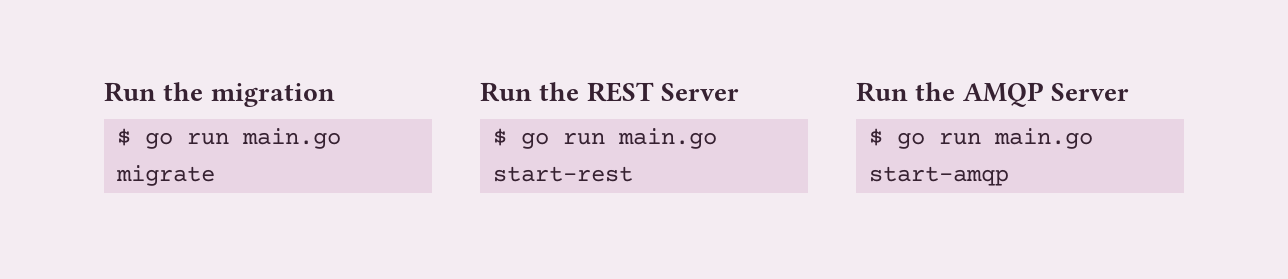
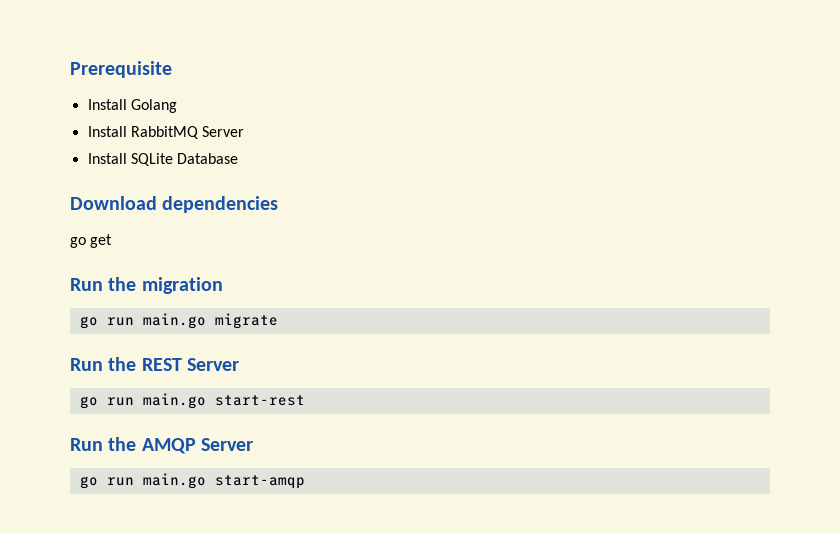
+ Prerequisite
+ Install Golang
+ Install RabbitMQ Server
+ Install SQLite Database
+ Download dependencies
+ go get
- $ go run main.go migrate
+ go run main.go migrate
- $ go run main.go start-rest
+ go run main.go start-rest
- $ go run main.go start-amqp
+ go run main.go start-amqp

